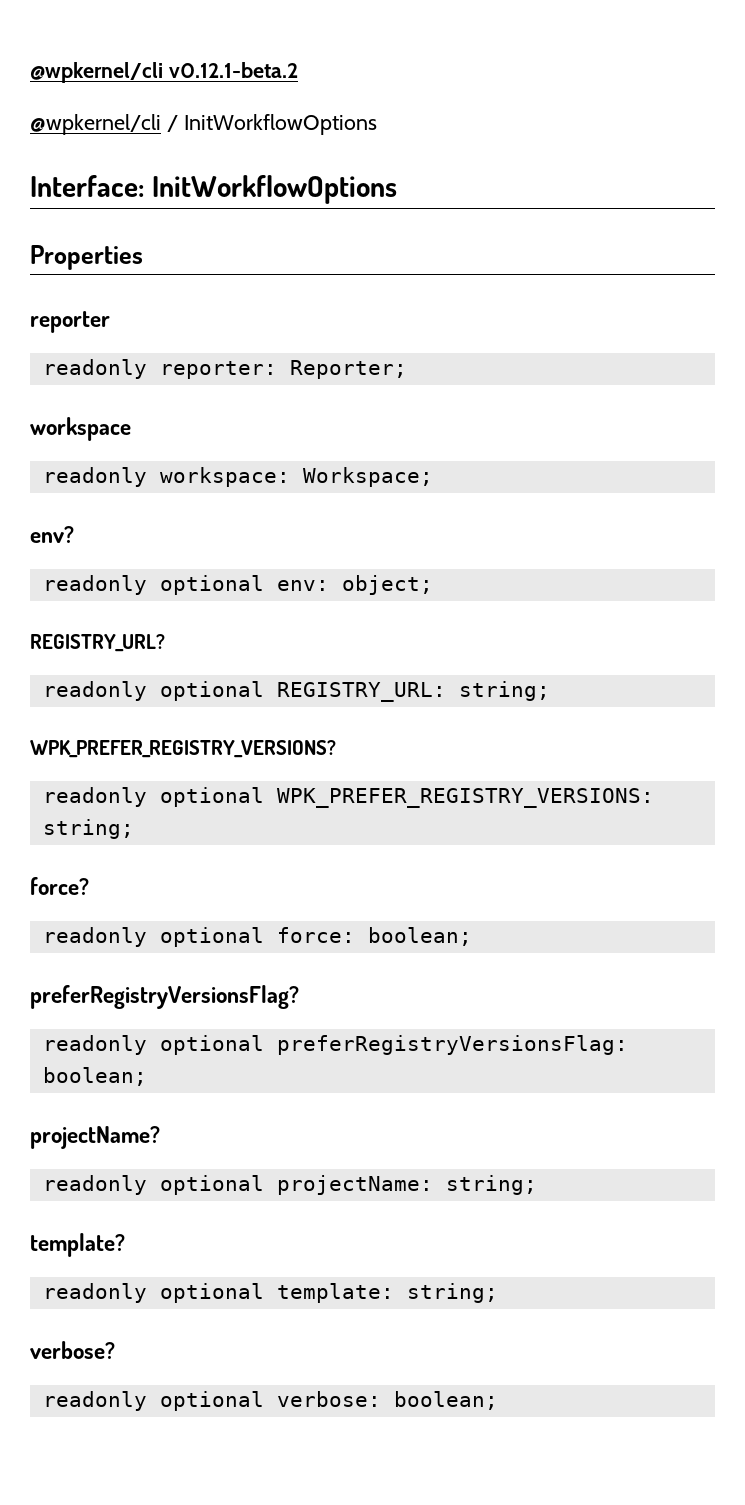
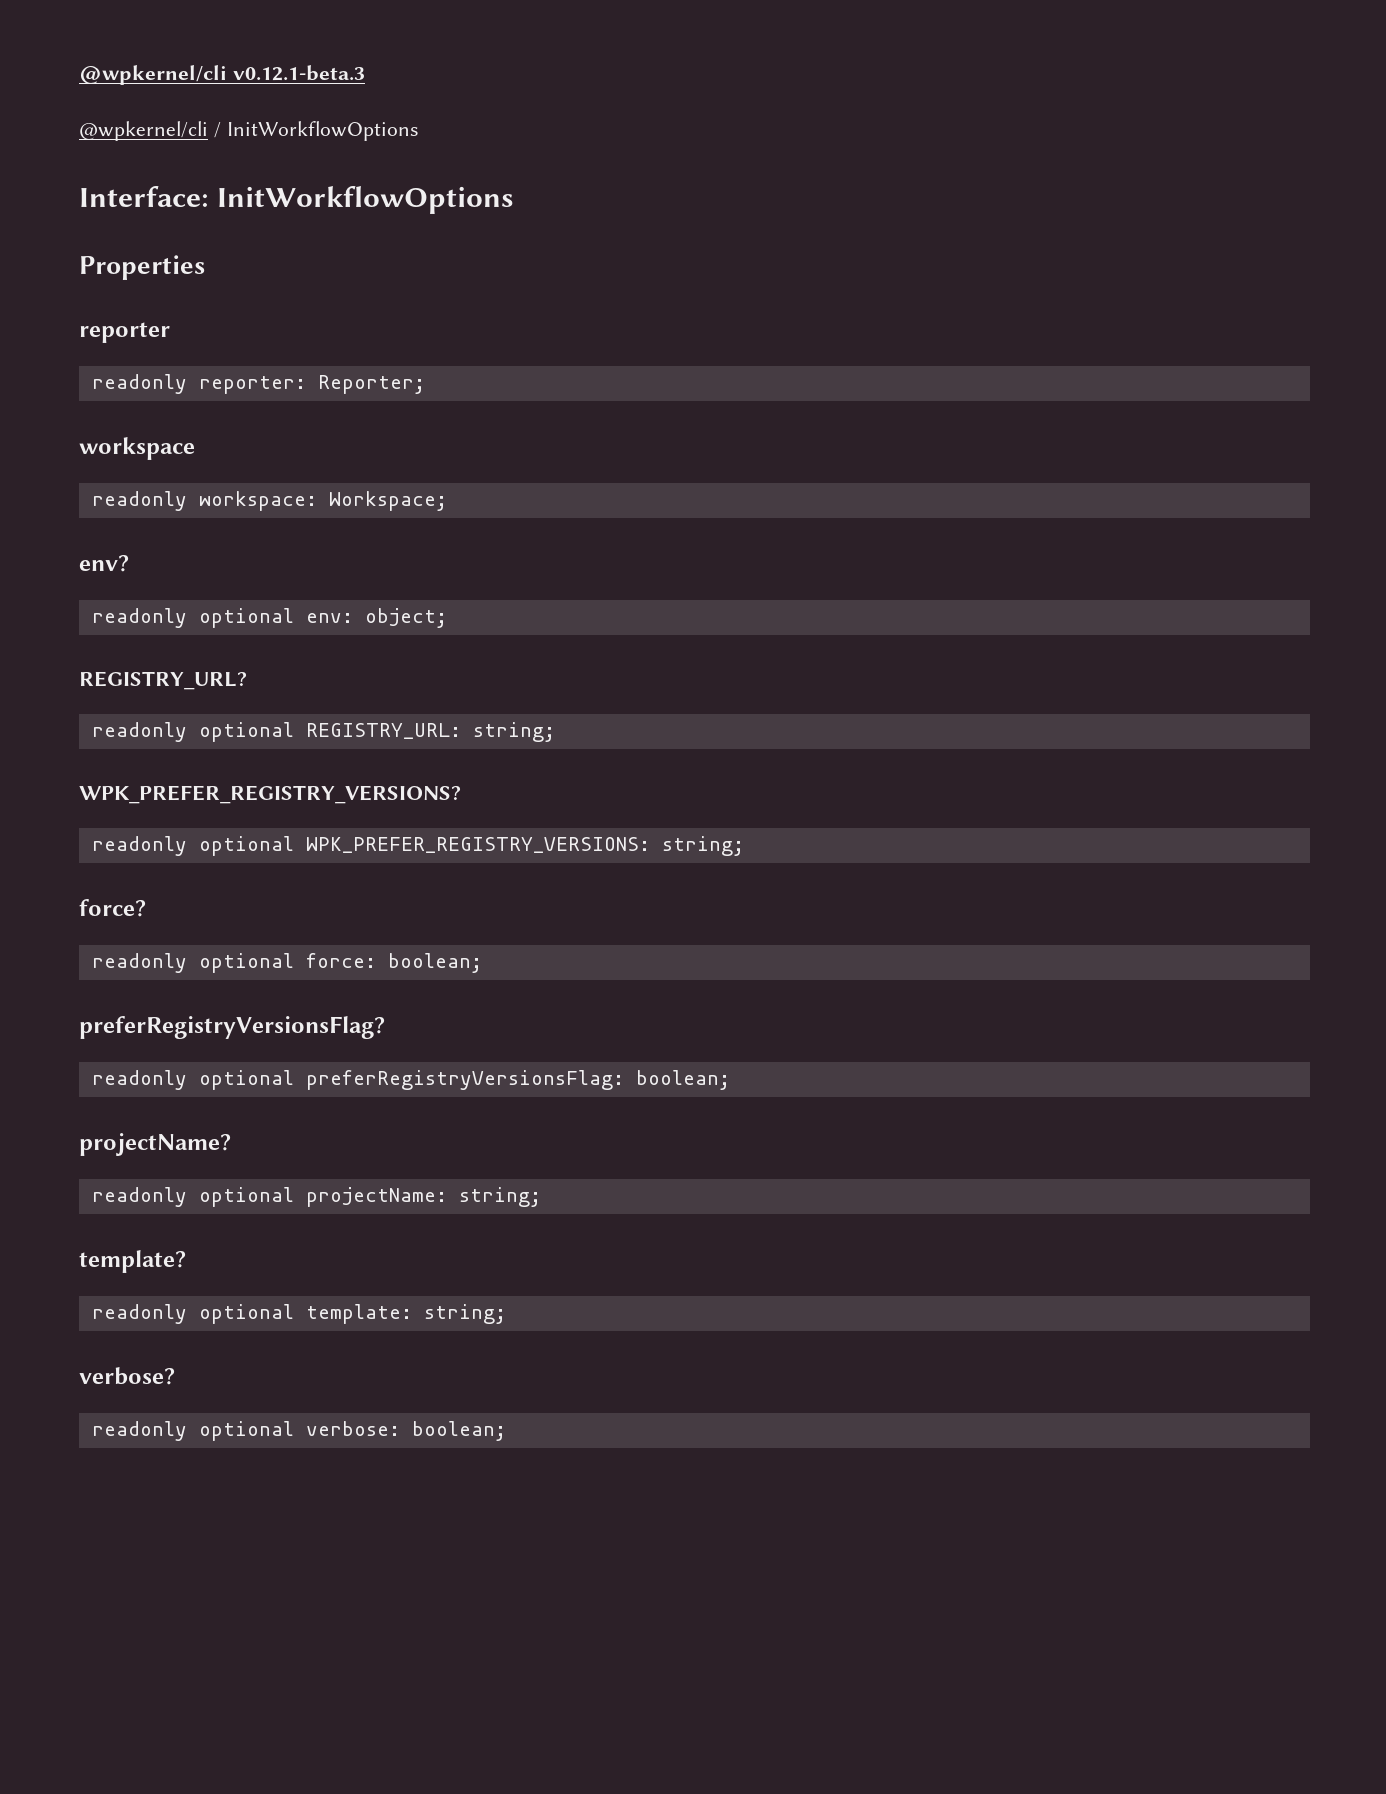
- @wpkernel/cli v0.12.1-beta.2
+ @wpkernel/cli v0.12.1-beta.3

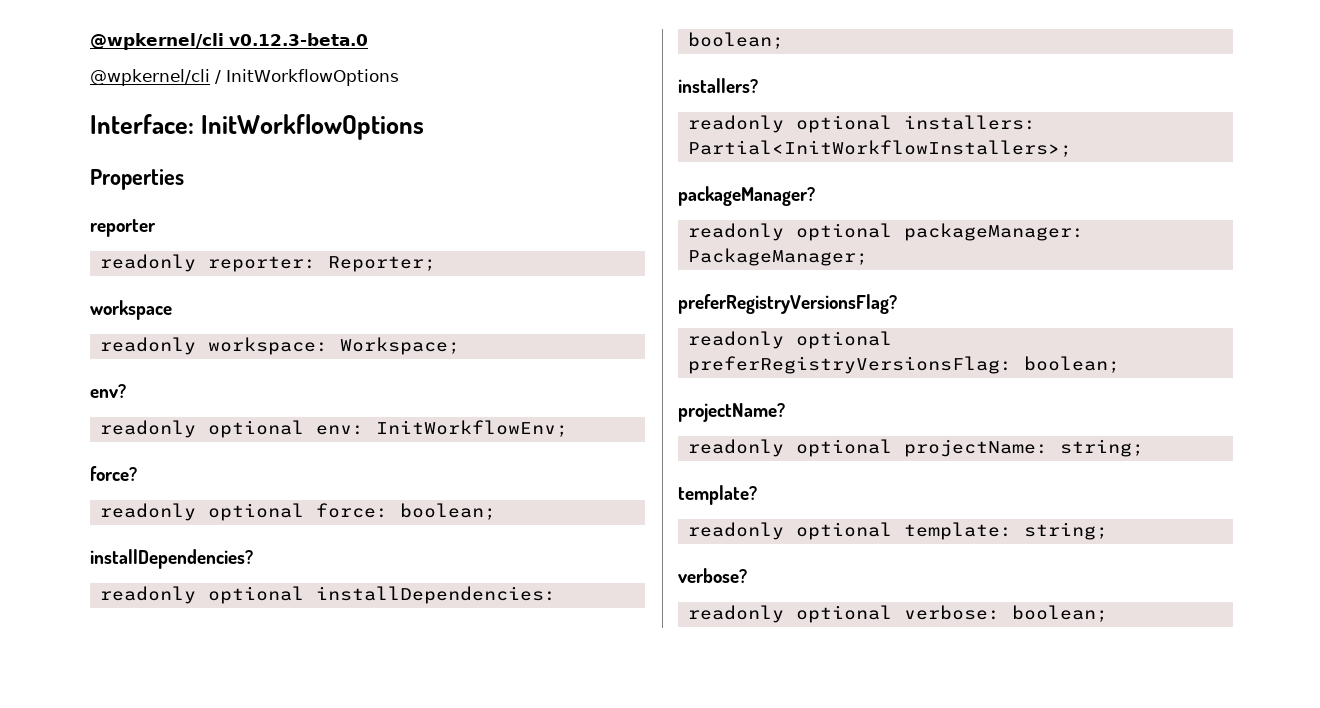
- @wpkernel/cli v0.12.1-beta.3
+ @wpkernel/cli v0.12.3-beta.0
- readonly optional env: object;
- REGISTRY_URL?
- readonly optional REGISTRY_URL: string;
- WPK_PREFER_REGISTRY_VERSIONS?
- readonly optional WPK_PREFER_REGISTRY_VERSIONS: string;
+ readonly optional env: InitWorkflowEnv;
+ installDependencies?
+ readonly optional installDependencies: boolean;
+ installers?
+ readonly optional installers: Partial<InitWorkflowInstallers>;
+ packageManager?
+ readonly optional packageManager: PackageManager;

